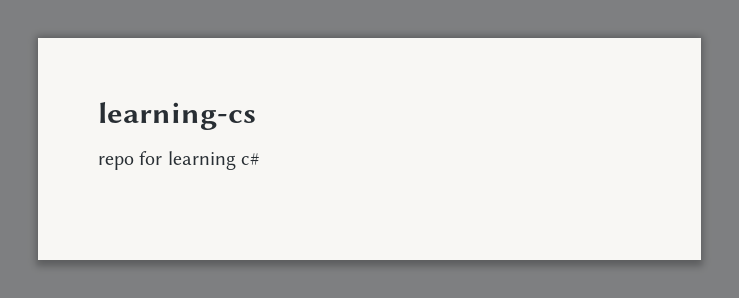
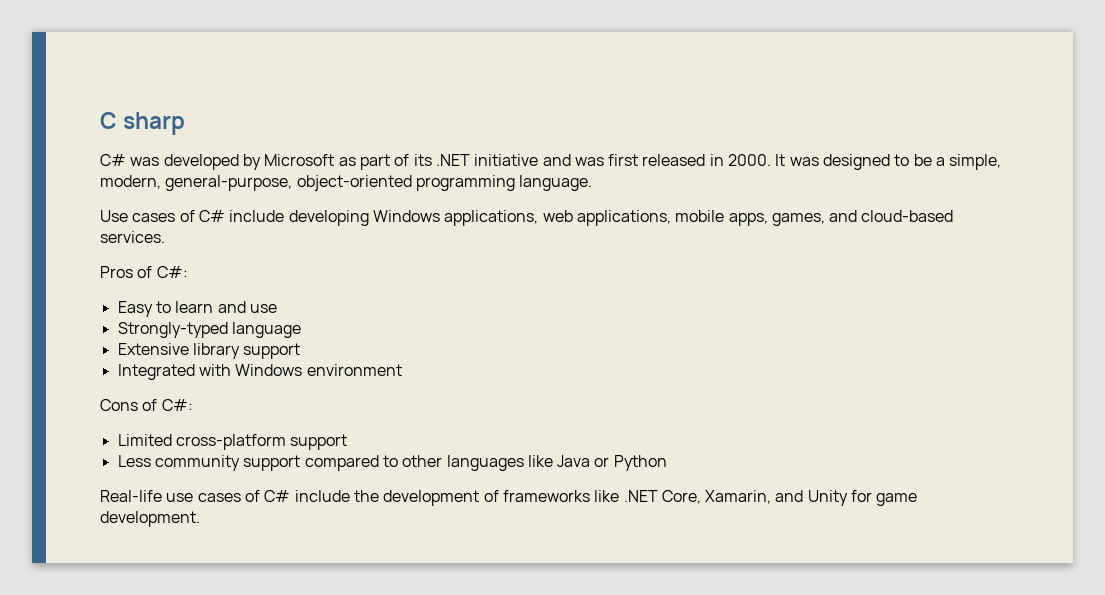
- learning-cs
- repo for learning c#
+ C sharp
+ C# was developed by Microsoft as part of its .NET initiative and was first released in 2000. It was designed to be a simple, modern, general-purpose, object-oriented programming language.
+ Use cases of C# include developing Windows applications, web applications, mobile apps, games, and cloud-based services.
+ Pros of C#:
+ Easy to learn and use
+ Strongly-typed language
+ Extensive library support
+ Integrated with Windows environment
+ Cons of C#:
+ Limited cross-platform support
+ Less community support compared to other languages like Java or Python
+ Real-life use cases of C# include the development of frameworks like .NET Core, Xamarin, and Unity for game development.

